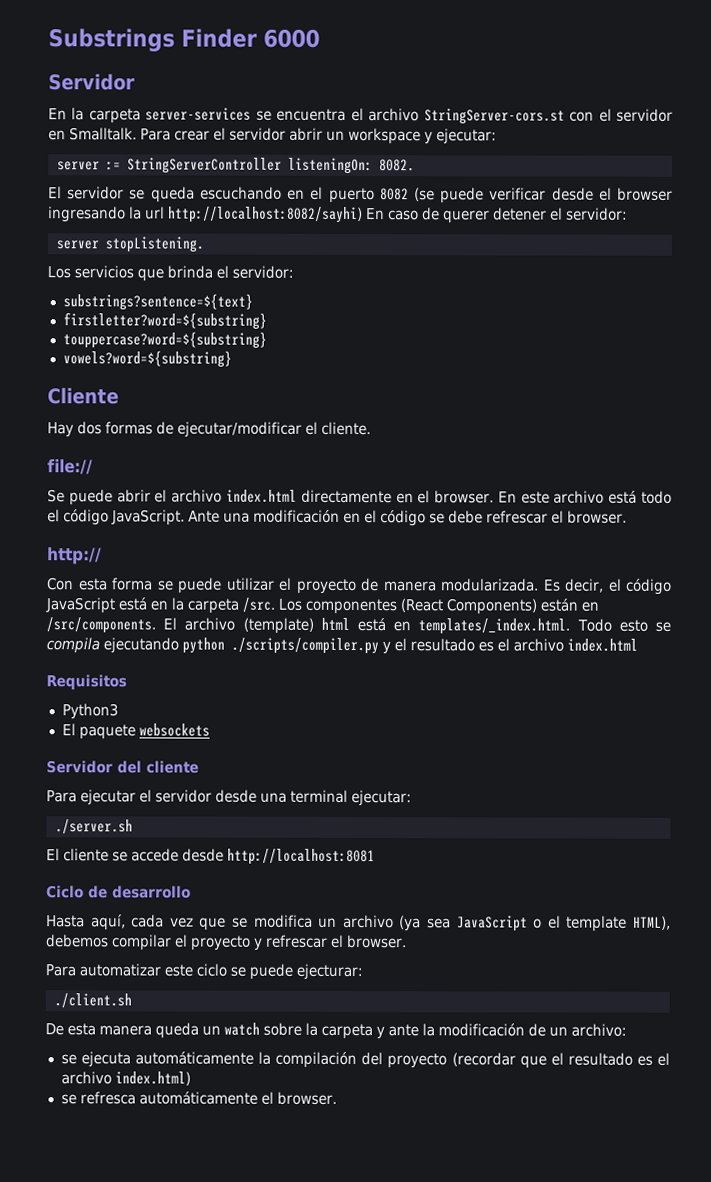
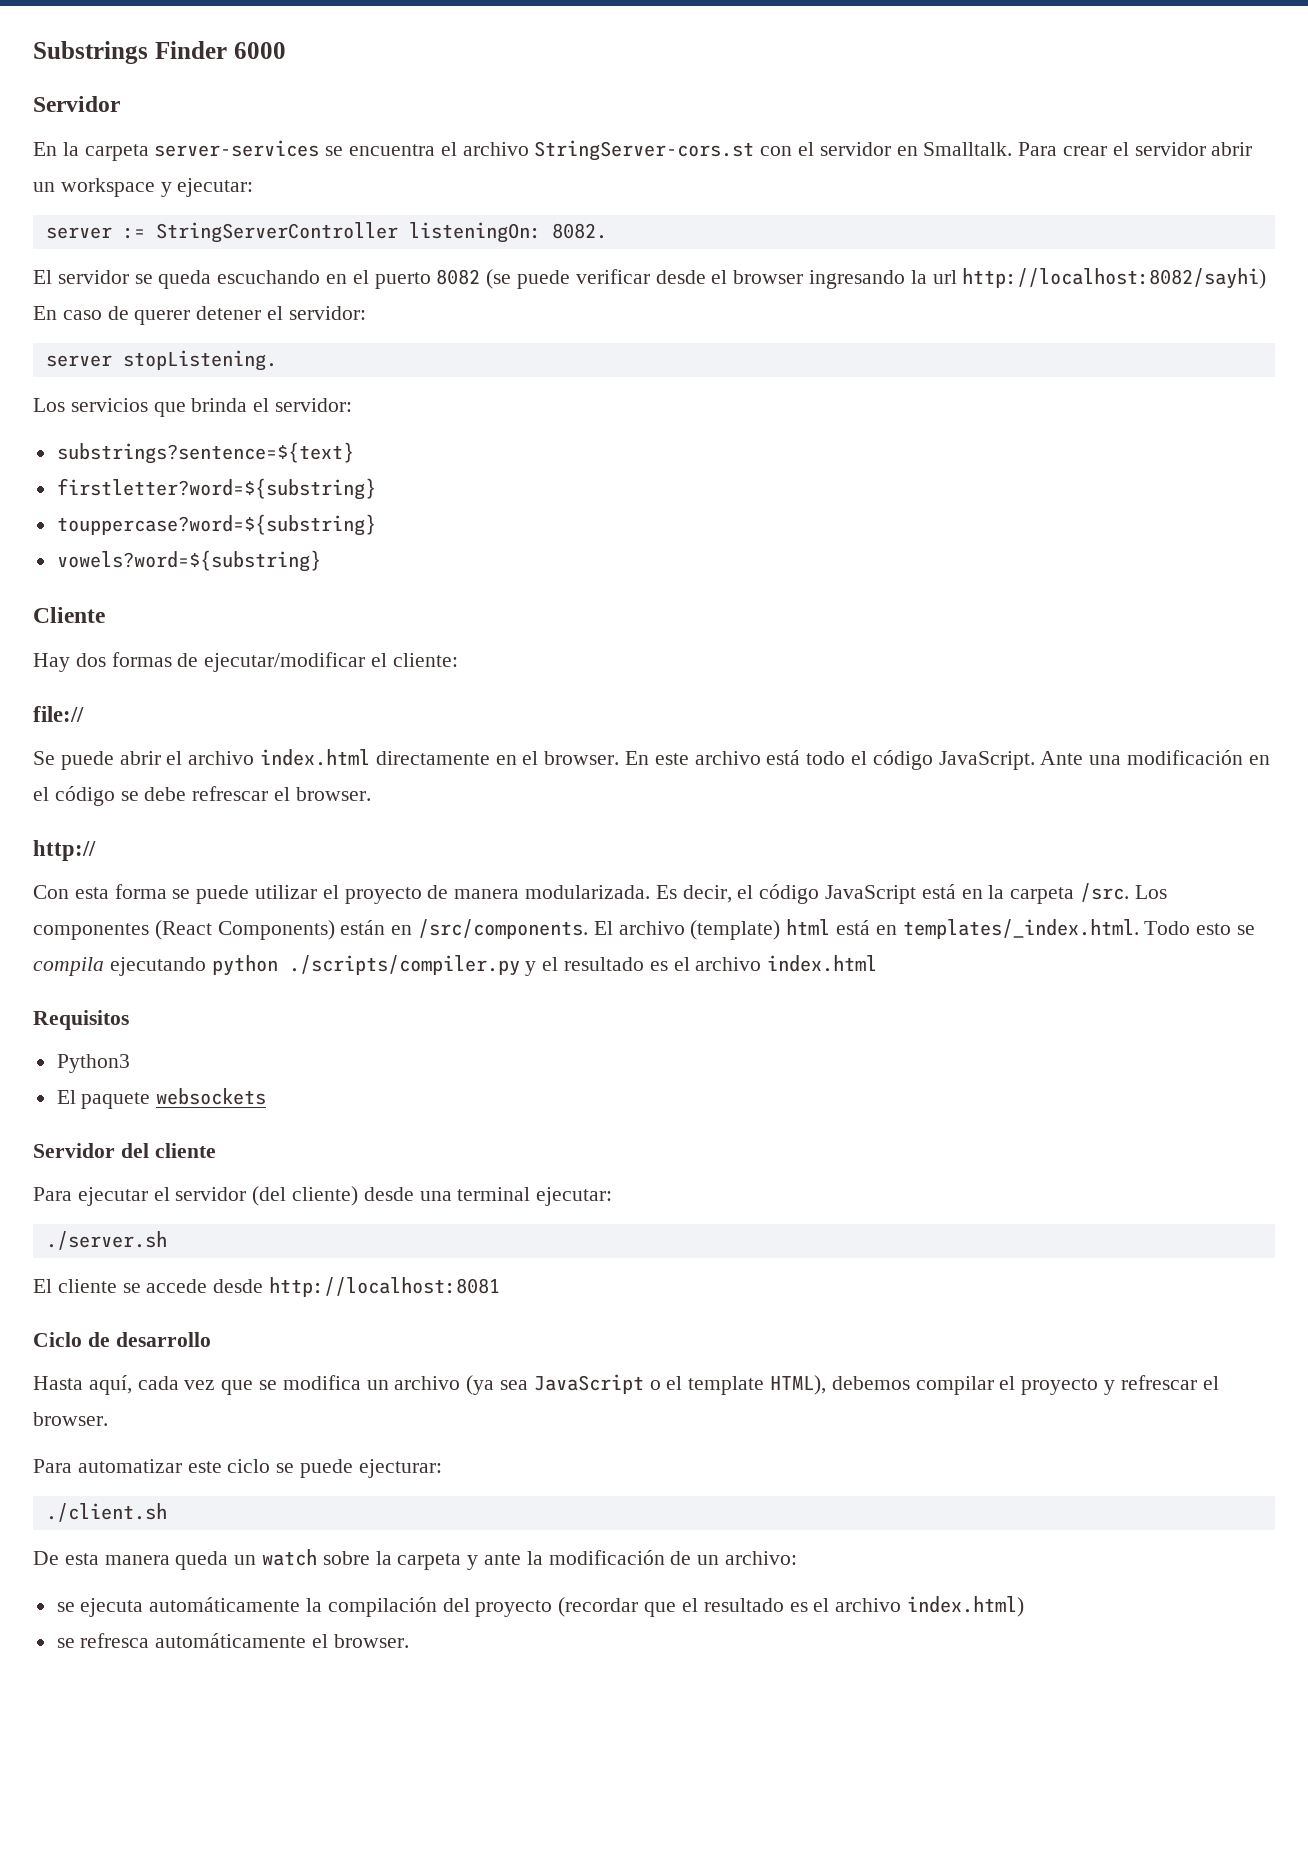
- Hay dos formas de ejecutar/modificar el cliente.
+ Hay dos formas de ejecutar/modificar el cliente:
- Para ejecutar el servidor desde una terminal ejecutar:
+ Para ejecutar el servidor (del cliente) desde una terminal ejecutar:

